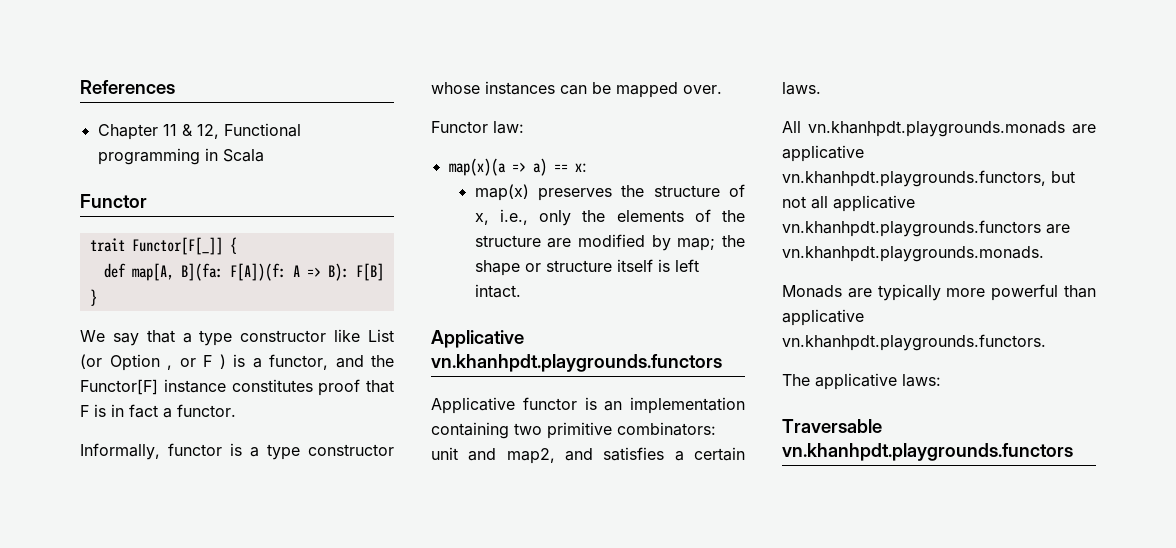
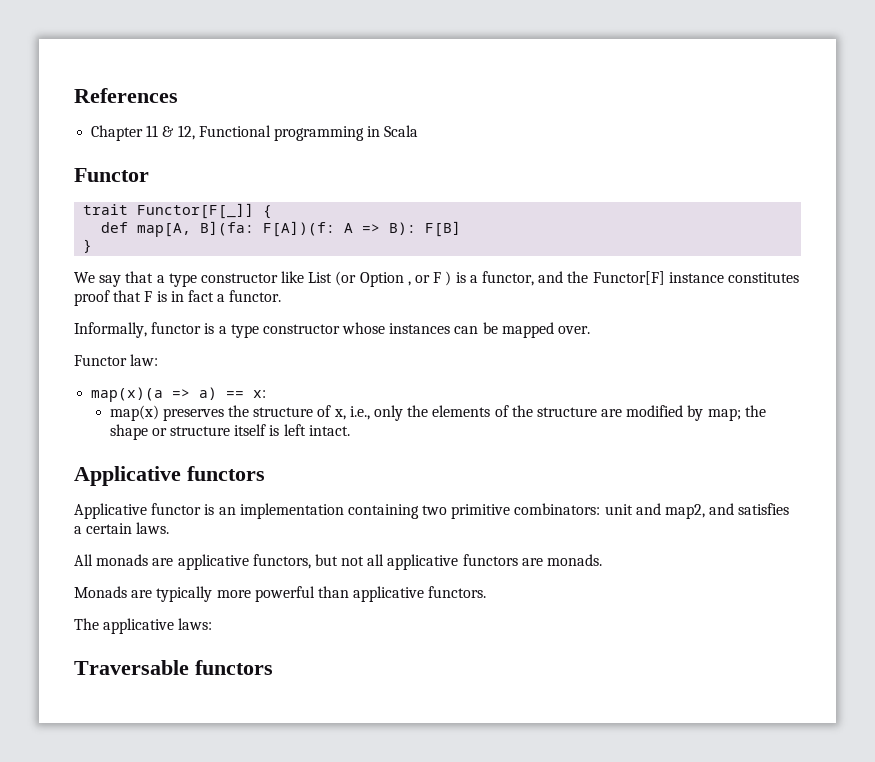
- Applicative vn.khanhpdt.playgrounds.functors
+ Applicative functors
- All vn.khanhpdt.playgrounds.monads are applicative vn.khanhpdt.playgrounds.functors, but not all applicative vn.khanhpdt.playgrounds.functors are vn.khanhpdt.playgrounds.monads.
+ All monads are applicative functors, but not all applicative functors are monads.
- Monads are typically more powerful than applicative vn.khanhpdt.playgrounds.functors.
+ Monads are typically more powerful than applicative functors.
- Traversable vn.khanhpdt.playgrounds.functors
+ Traversable functors

